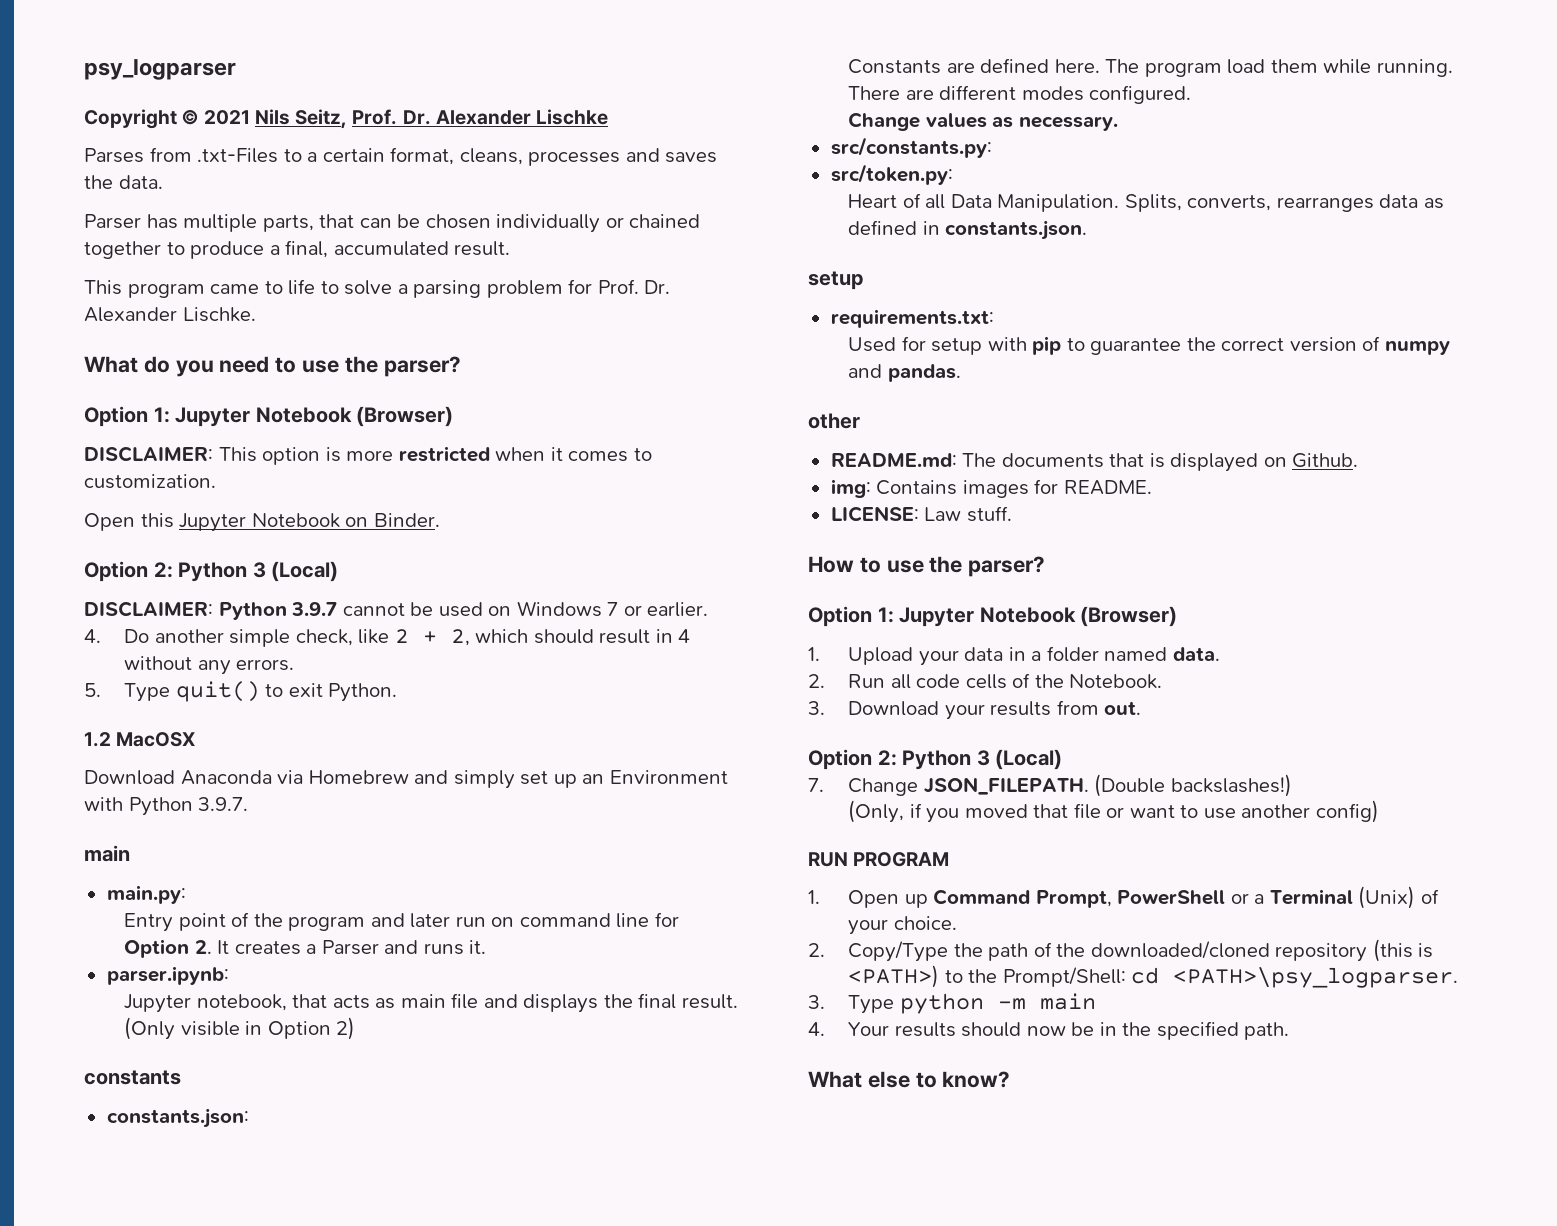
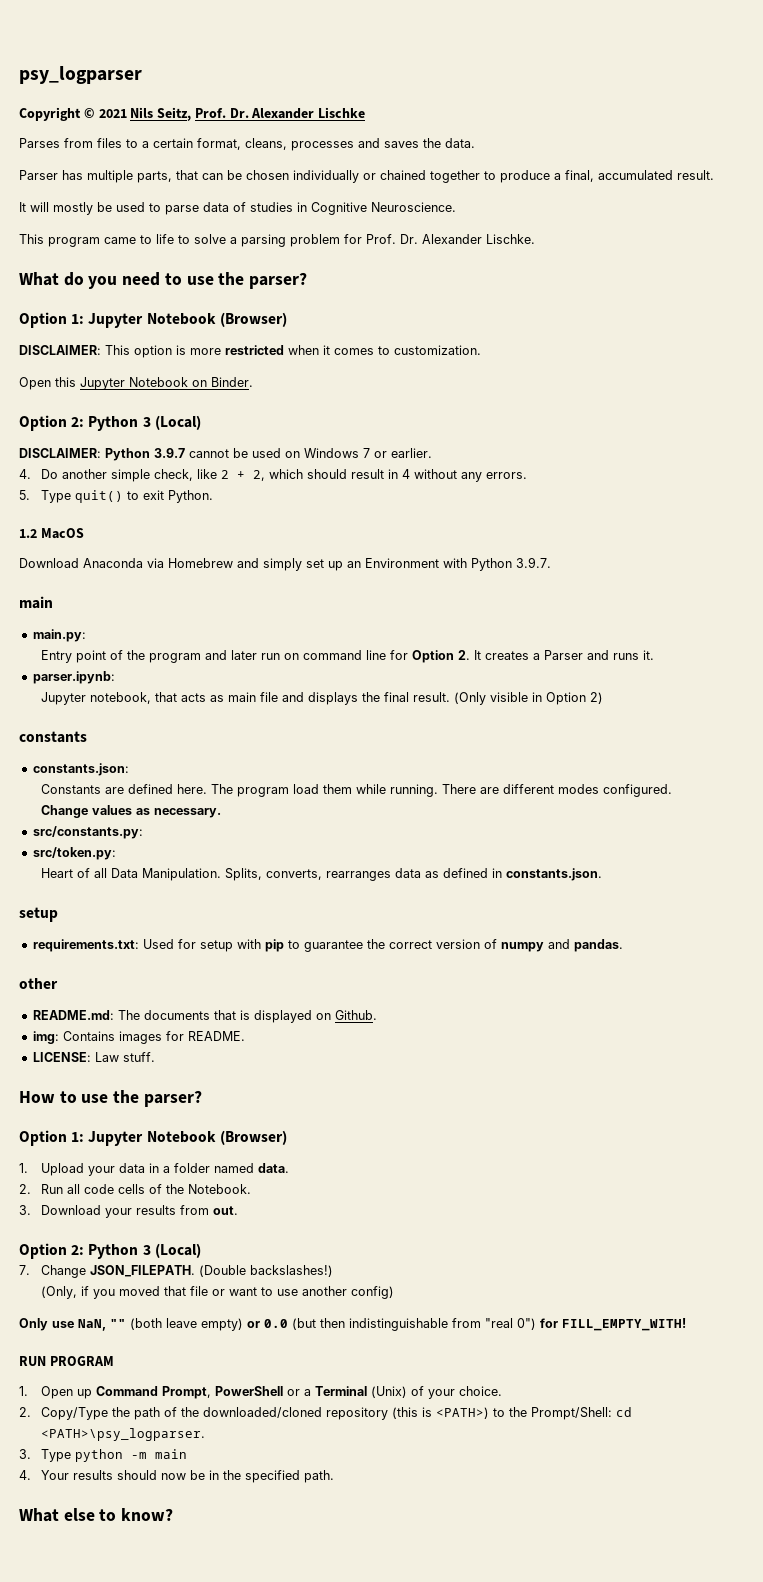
- Parses from .txt-Files to a certain format, cleans, processes and saves the data.
+ Parses from files to a certain format, cleans, processes and saves the data.
+ It will mostly be used to parse data of studies in Cognitive Neuroscience.
- 1.2 MacOSX
+ 1.2 MacOS
- requirements.txt:
- Used for setup with pip to guarantee the correct version of numpy and pandas.
+ requirements.txt: Used for setup with pip to guarantee the correct version of numpy and pandas.
+ Only use NaN, "" (both leave empty) or 0.0 (but then indistinguishable from "real 0") for FILL_EMPTY_WITH!

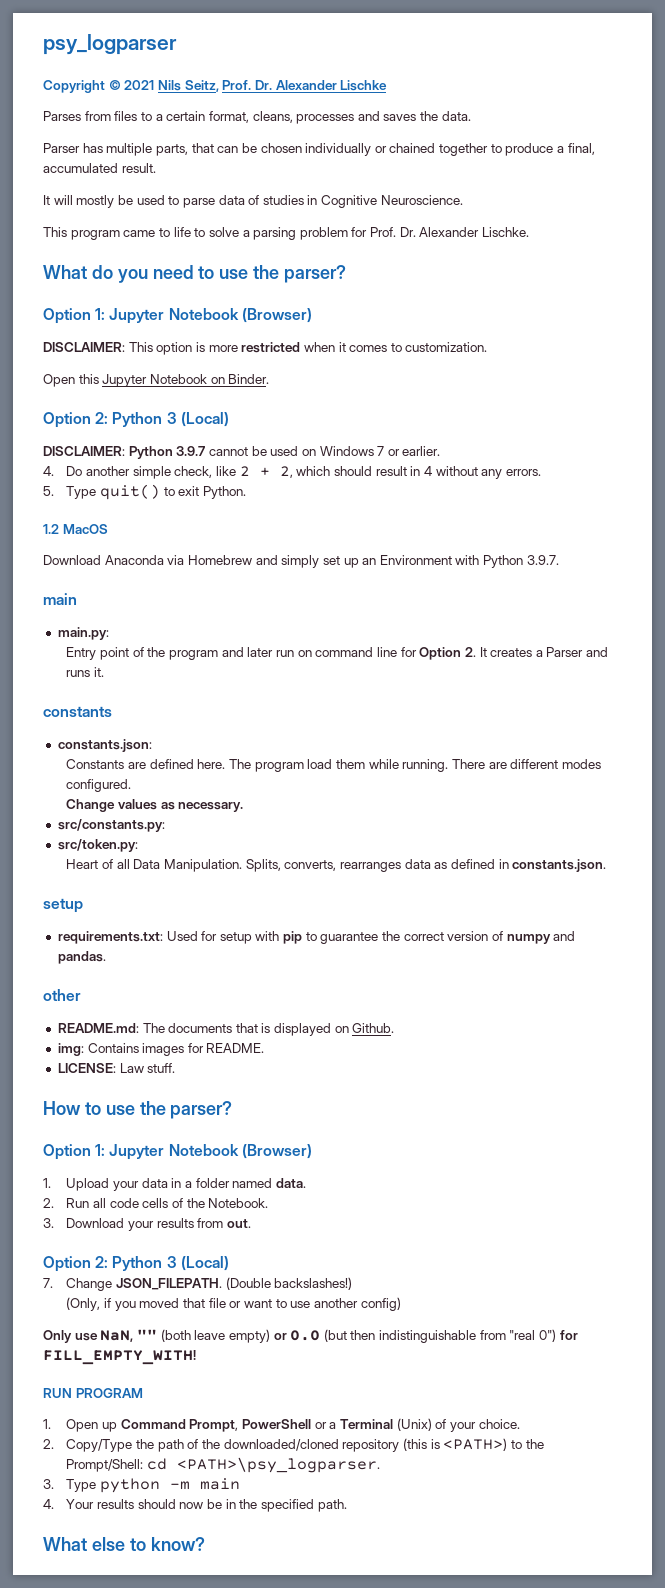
- parser.ipynb:
- Jupyter notebook, that acts as main file and displays the final result. (Only visible in Option 2)

